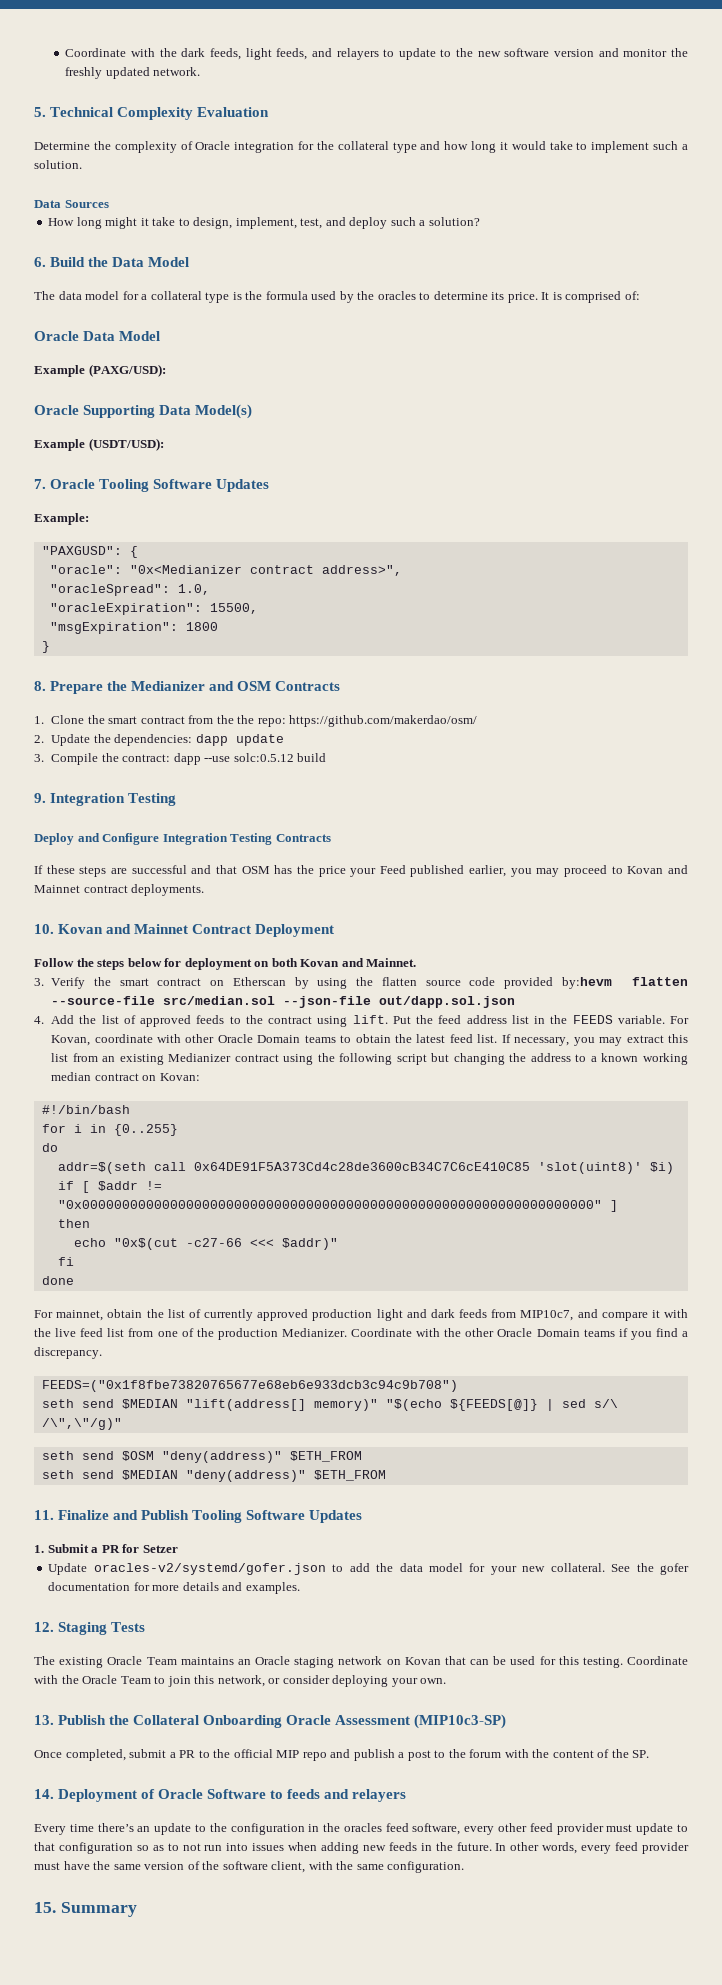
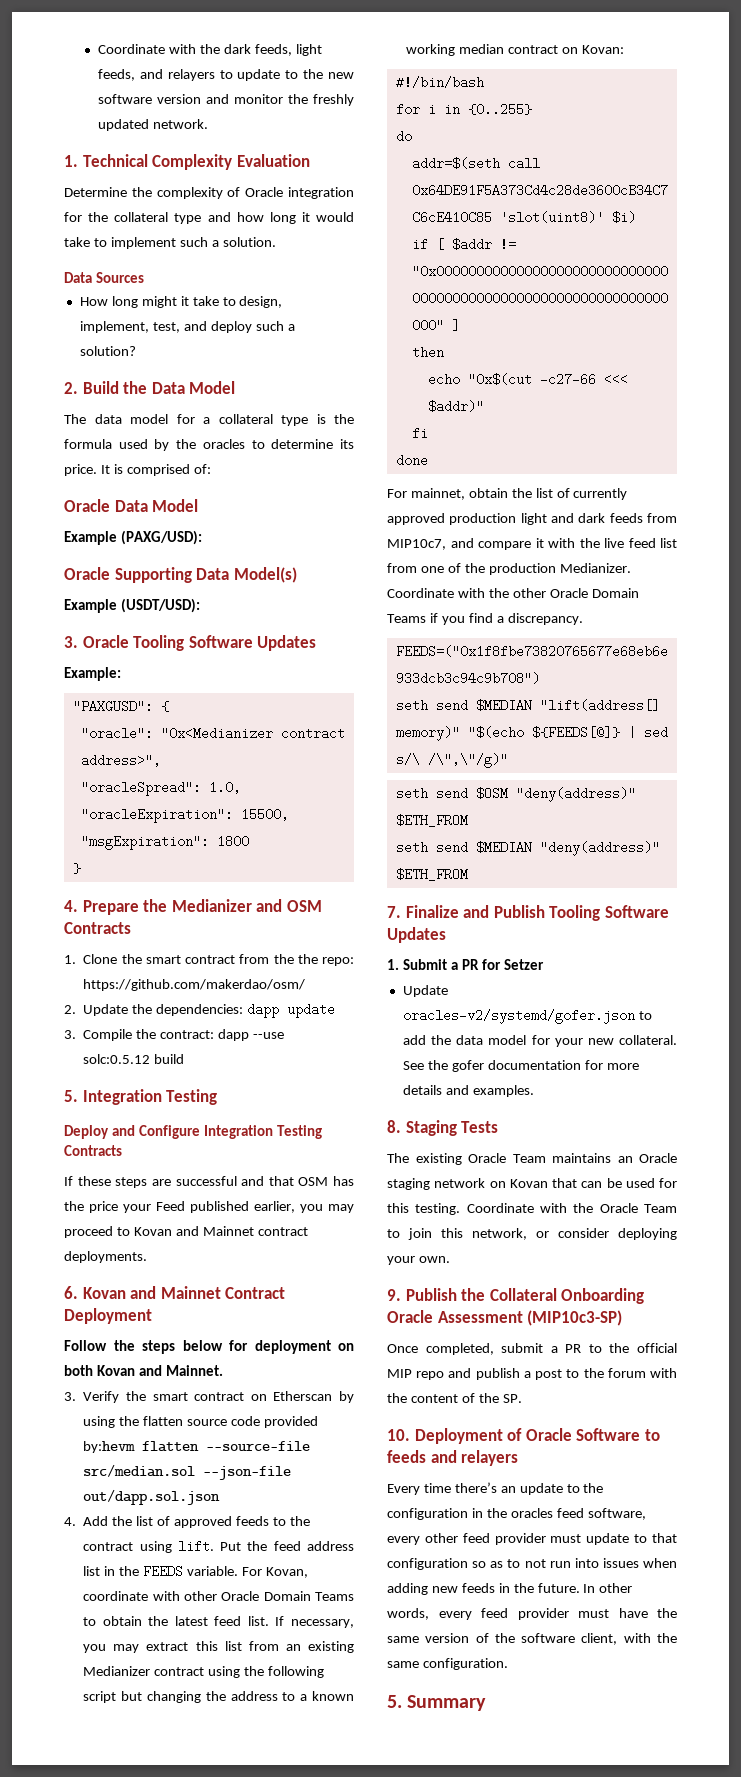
- 5. Technical Complexity Evaluation
+ 1. Technical Complexity Evaluation
- 6. Build the Data Model
+ 2. Build the Data Model
- 7. Oracle Tooling Software Updates
+ 3. Oracle Tooling Software Updates
- 8. Prepare the Medianizer and OSM Contracts
+ 4. Prepare the Medianizer and OSM Contracts
- 9. Integration Testing
+ 5. Integration Testing
- 10. Kovan and Mainnet Contract Deployment
+ 6. Kovan and Mainnet Contract Deployment
- For Kovan, coordinate with other Oracle Domain teams to obtain the latest feed list.
+ For Kovan, coordinate with other Oracle Domain Teams to obtain the latest feed list.
- Coordinate with the other Oracle Domain teams if you find a discrepancy.
+ Coordinate with the other Oracle Domain Teams if you find a discrepancy.
- 11. Finalize and Publish Tooling Software Updates
+ 7. Finalize and Publish Tooling Software Updates
- 12. Staging Tests
+ 8. Staging Tests
- 13. Publish the Collateral Onboarding Oracle Assessment (MIP10c3-SP)
+ 9. Publish the Collateral Onboarding Oracle Assessment (MIP10c3-SP)
- 14. Deployment of Oracle Software to feeds and relayers
+ 10. Deployment of Oracle Software to feeds and relayers
- 15. Summary
+ 5. Summary

